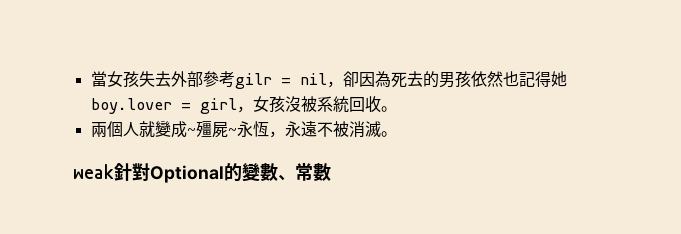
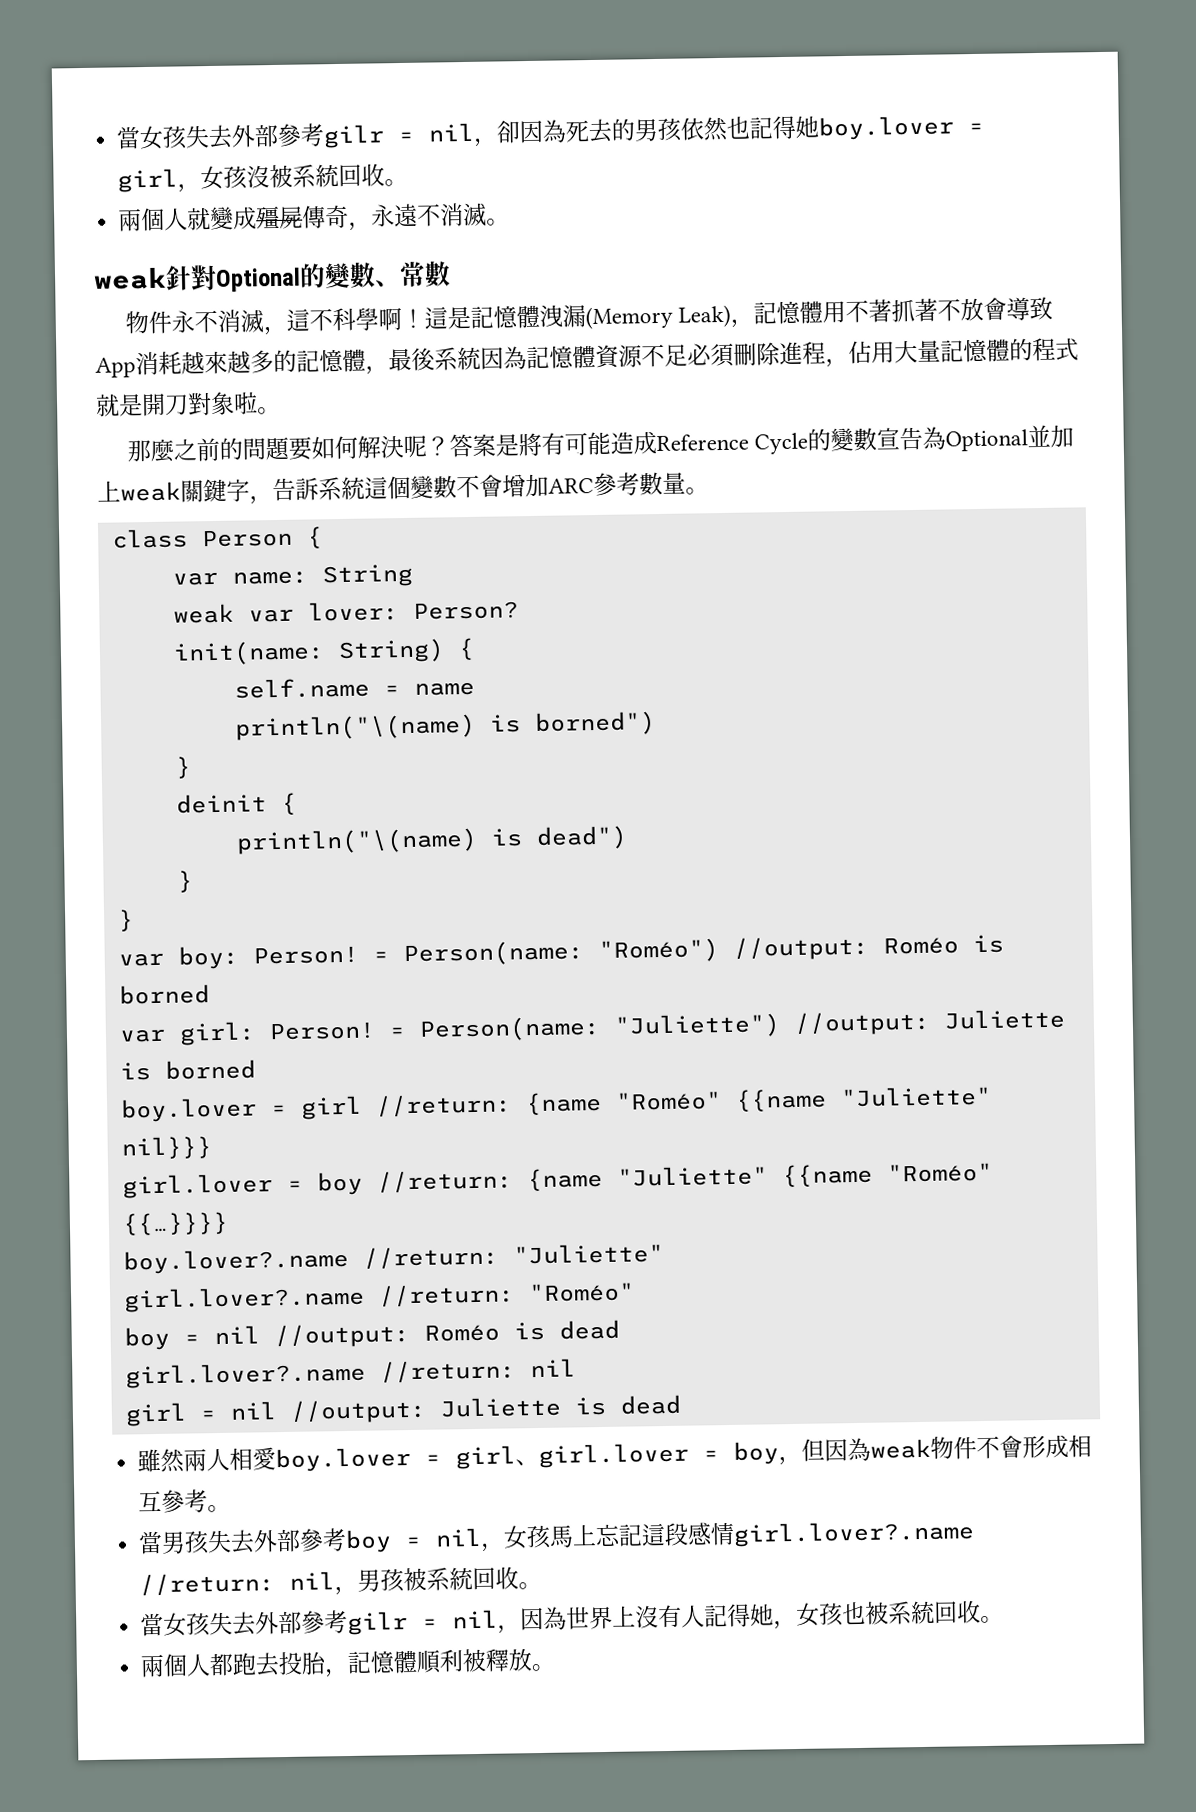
- 兩個人就變成~殭屍~永恆，永遠不被消滅。
+ 兩個人就變成殭屍傳奇，永遠不消滅。
+ 物件永不消滅，這不科學啊！這是記憶體洩漏(Memory Leak)，記憶體用不著抓著不放會導致App消耗越來越多的記憶體，最後系統因為記憶體資源不足必須刪除進程，佔用大量記憶體的程式就是開刀對象啦。
+ 那麼之前的問題要如何解決呢？答案是將有可能造成Reference Cycle的變數宣告為Optional並加上weak關鍵字，告訴系統這個變數不會增加ARC參考數量。
+ class Person {
+ var name: String
+ weak var lover: Person?
+ init(name: String) {
+ self.name = name
+ println("\(name) is borned")
+ }
+ deinit {
+ println("\(name) is dead")
+ }
+ }
+ var boy: Person! = Person(name: "Roméo") //output: Roméo is borned
+ var girl: Person! = Person(name: "Juliette") //output: Juliette is borned
+ boy.lover = girl //return: {name "Roméo" {{name "Juliette" nil}}}
+ girl.lover = boy //return: {name "Juliette" {{name "Roméo" {{…}}}}
+ boy.lover?.name //return: "Juliette"
+ girl.lover?.name //return: "Roméo"
+ boy = nil //output: Roméo is dead
+ girl.lover?.name //return: nil
+ girl = nil //output: Juliette is dead
+ 雖然兩人相愛boy.lover = girl、girl.lover = boy，但因為weak物件不會形成相互參考。
+ 當男孩失去外部參考boy = nil，女孩馬上忘記這段感情girl.lover?.name //return: nil，男孩被系統回收。
+ 當女孩失去外部參考gilr = nil，因為世界上沒有人記得她，女孩也被系統回收。
+ 兩個人都跑去投胎，記憶體順利被釋放。

